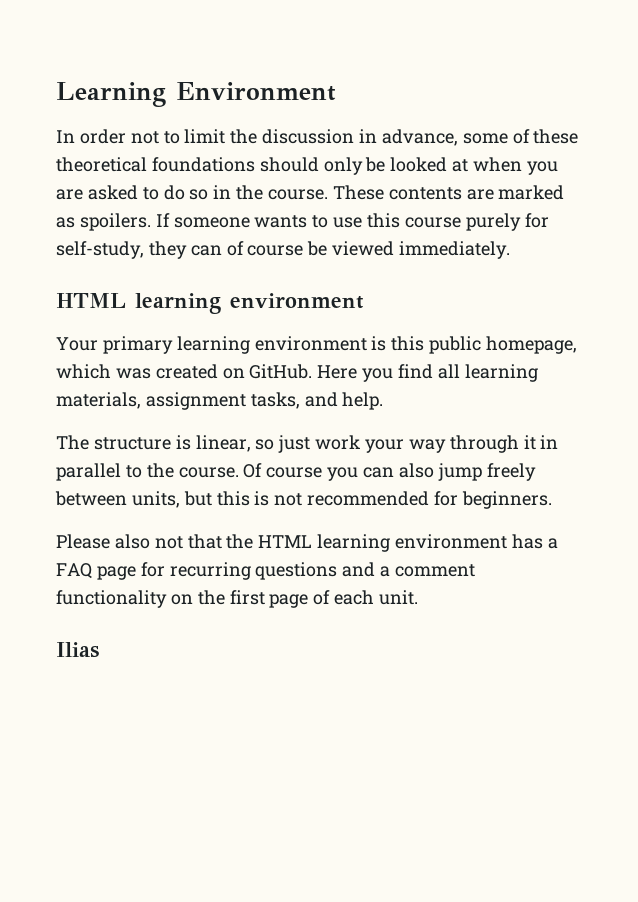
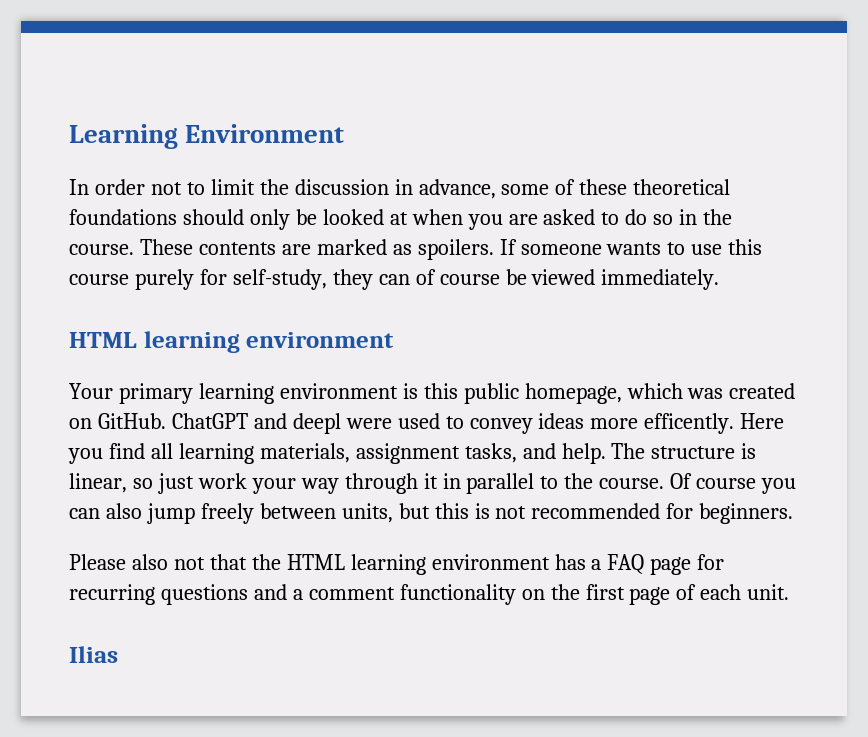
+ ChatGPT and deepl were used to convey ideas more efficently.
- Here you find all learning materials, assignment tasks, and help.
- The structure is linear, so just work your way through it in parallel to the course.
+ Here you find all learning materials, assignment tasks, and help. The structure is linear, so just work your way through it in parallel to the course.

